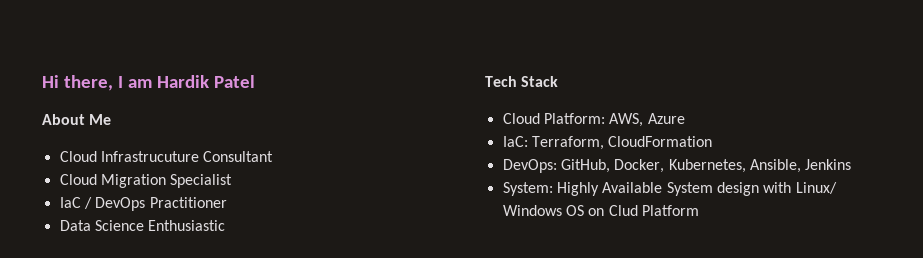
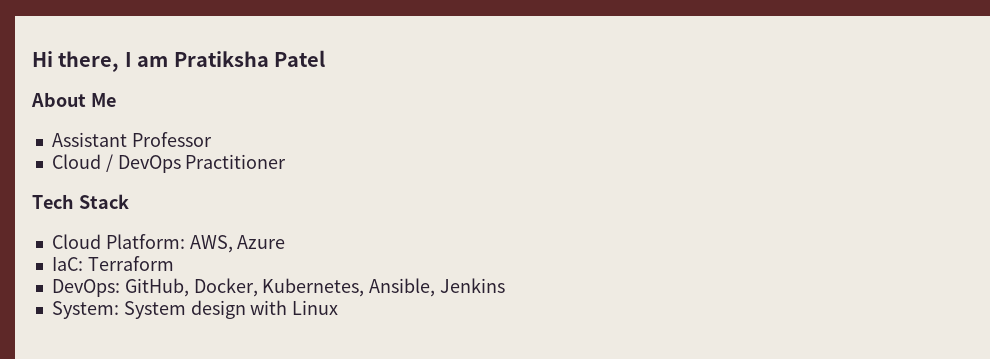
- Hi there, I am Hardik Patel
+ Hi there, I am Pratiksha Patel
- Cloud Infrastrucuture Consultant
- Cloud Migration Specialist
- IaC / DevOps Practitioner
+ Assistant Professor
+ Cloud / DevOps Practitioner
- Data Science Enthusiastic
- IaC: Terraform, CloudFormation
+ IaC: Terraform
- System: Highly Available System design with Linux/ Windows OS on Clud Platform
+ System: System design with Linux

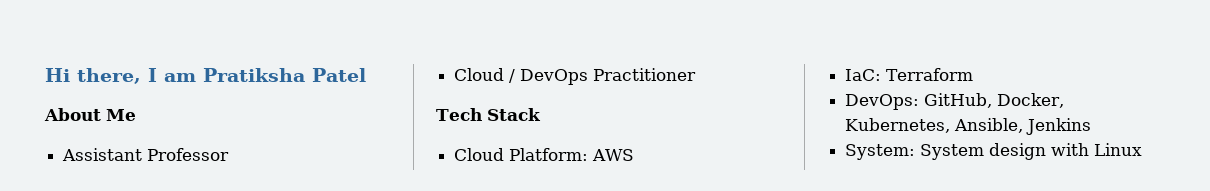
- Cloud Platform: AWS, Azure
+ Cloud Platform: AWS

